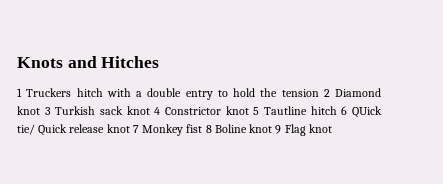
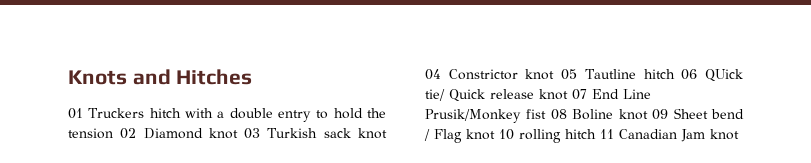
- 1 Truckers hitch with a double entry to hold the tension 2 Diamond knot 3 Turkish sack knot 4 Constrictor knot 5 Tautline hitch 6 QUick tie/ Quick release knot 7 Monkey fist 8 Boline knot 9 Flag knot
+ 01 Truckers hitch with a double entry to hold the tension 02 Diamond knot 03 Turkish sack knot 04 Constrictor knot 05 Tautline hitch 06 QUick tie/ Quick release knot 07 End Line Prusik/Monkey fist 08 Boline knot 09 Sheet bend / Flag knot 10 rolling hitch 11 Canadian Jam knot

